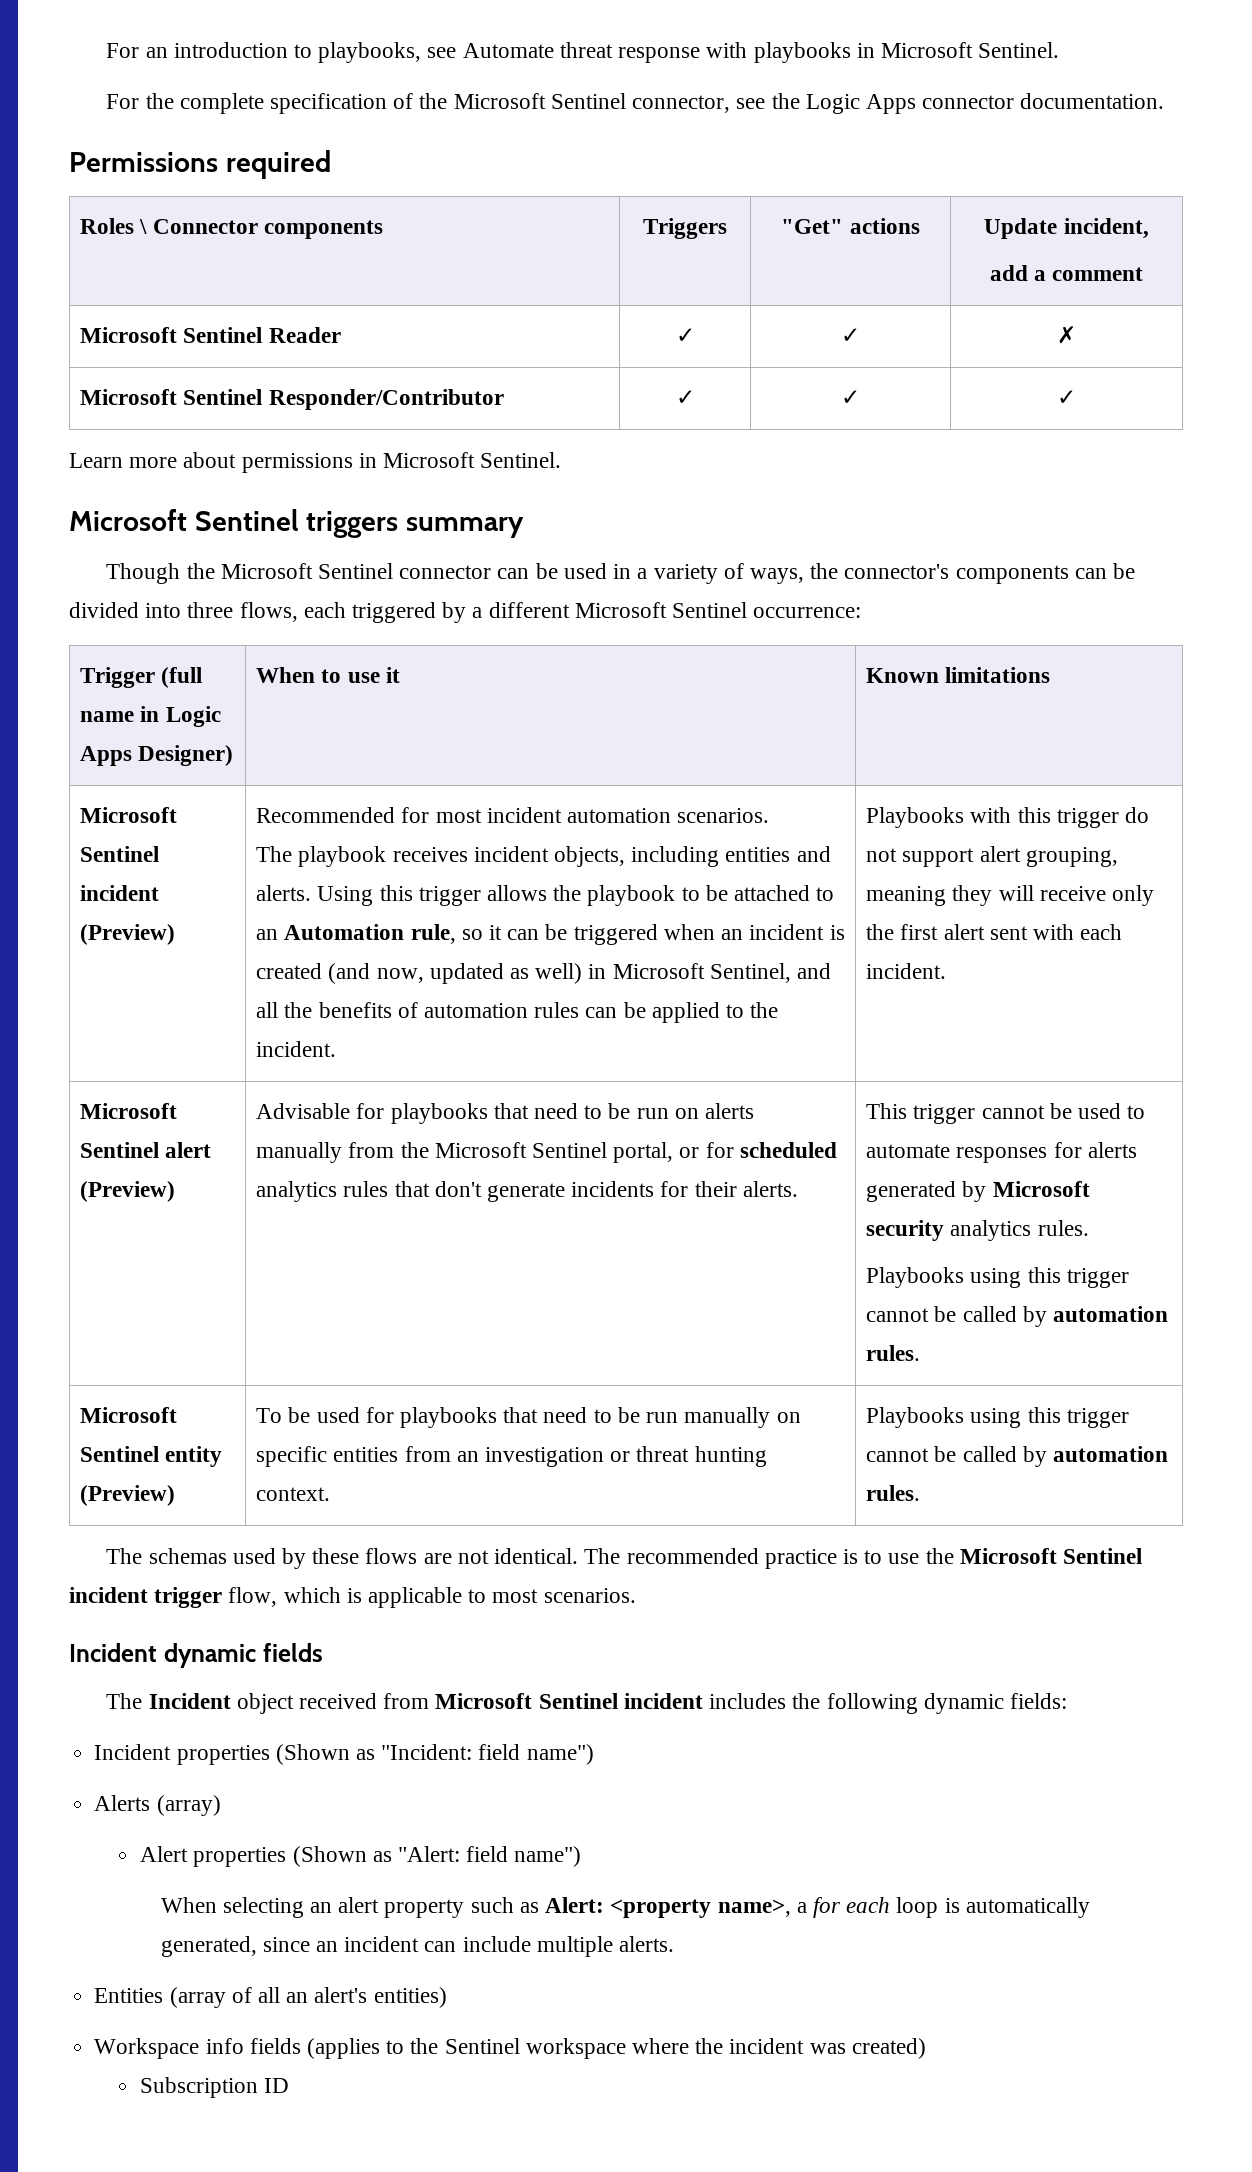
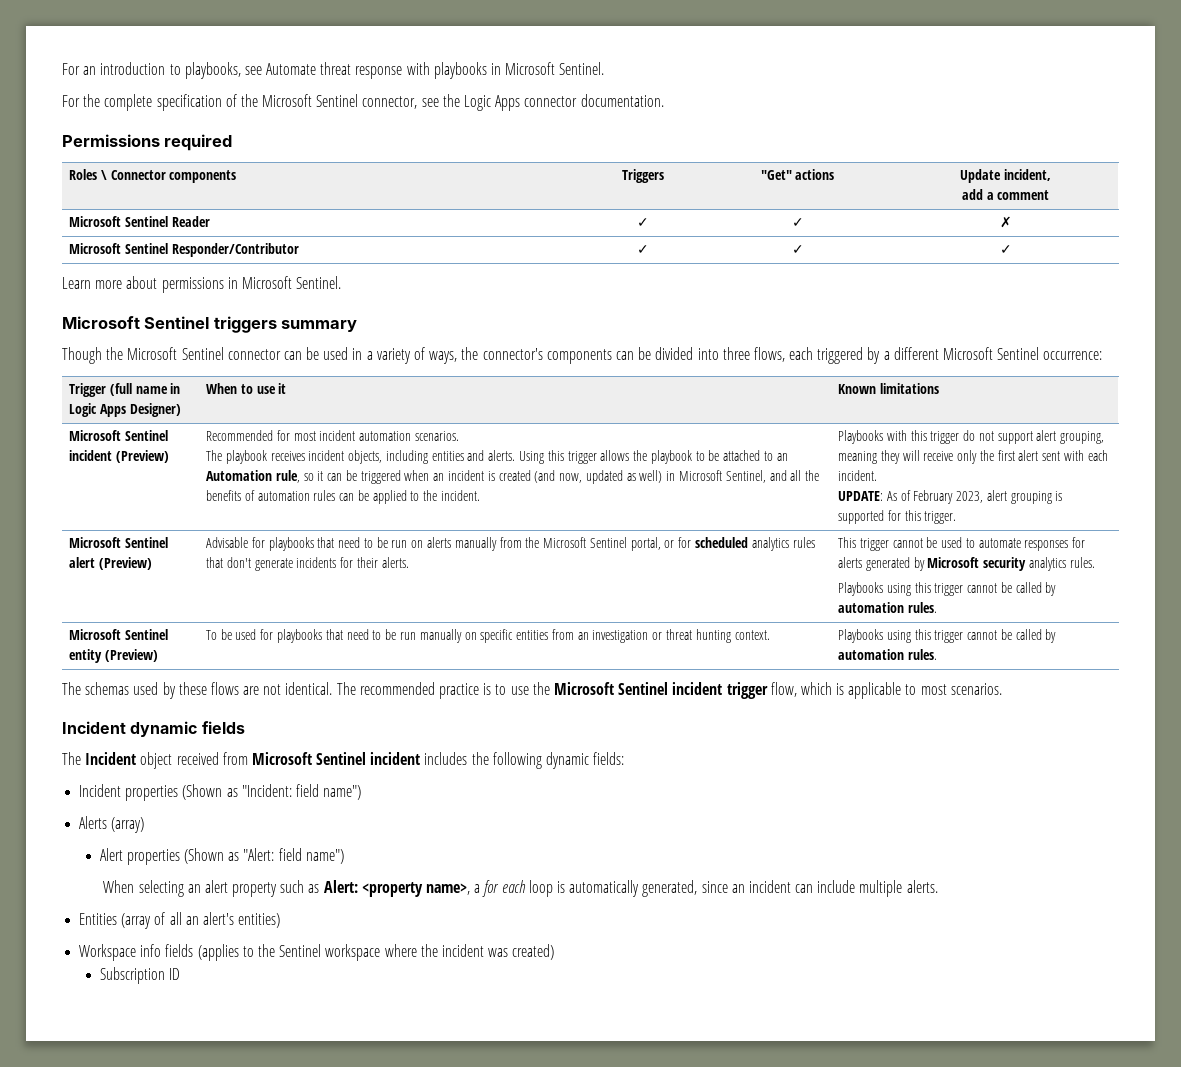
+ UPDATE: As of February 2023, alert grouping is supported for this trigger.

